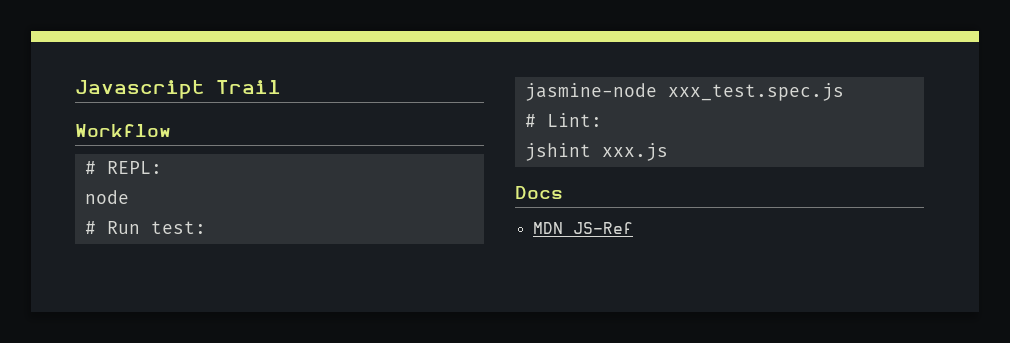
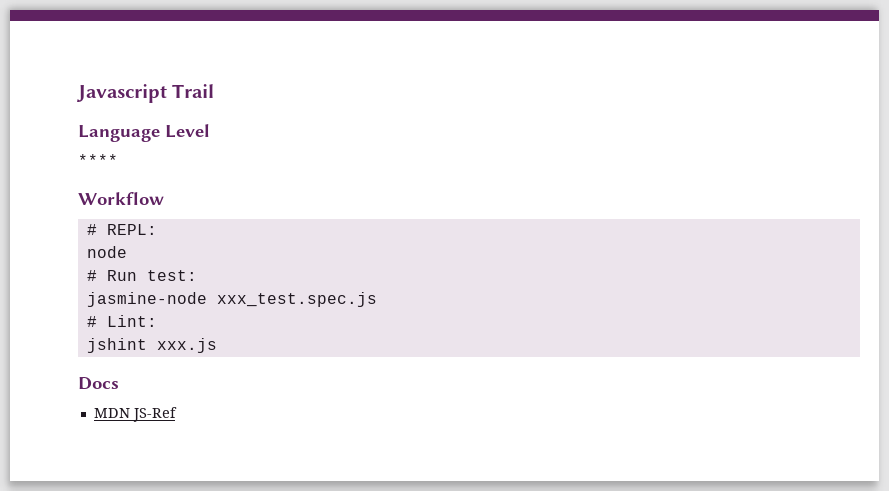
+ Language Level
+ ****

